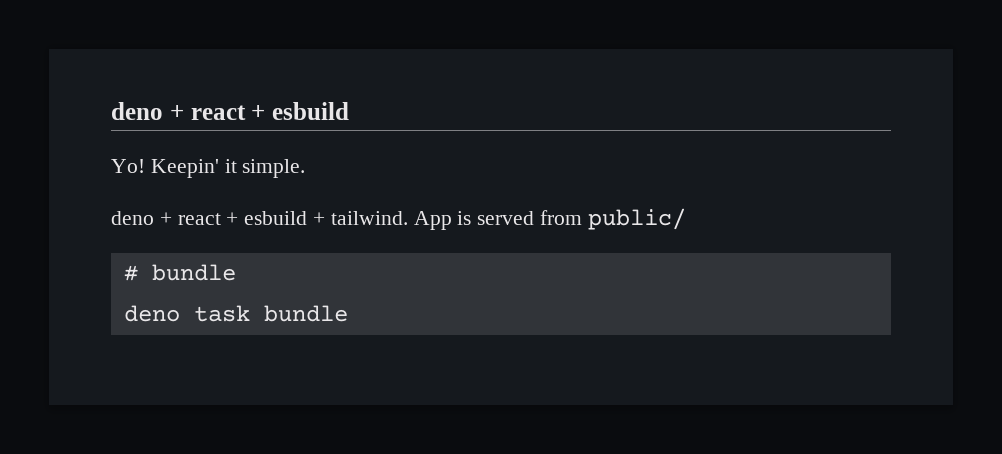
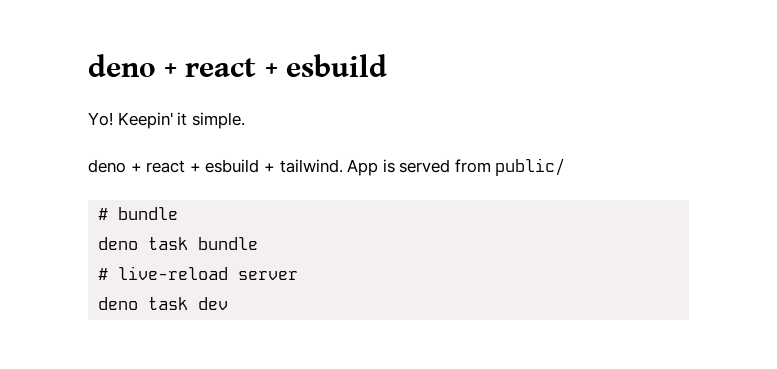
+ # live-reload server
+ deno task dev

